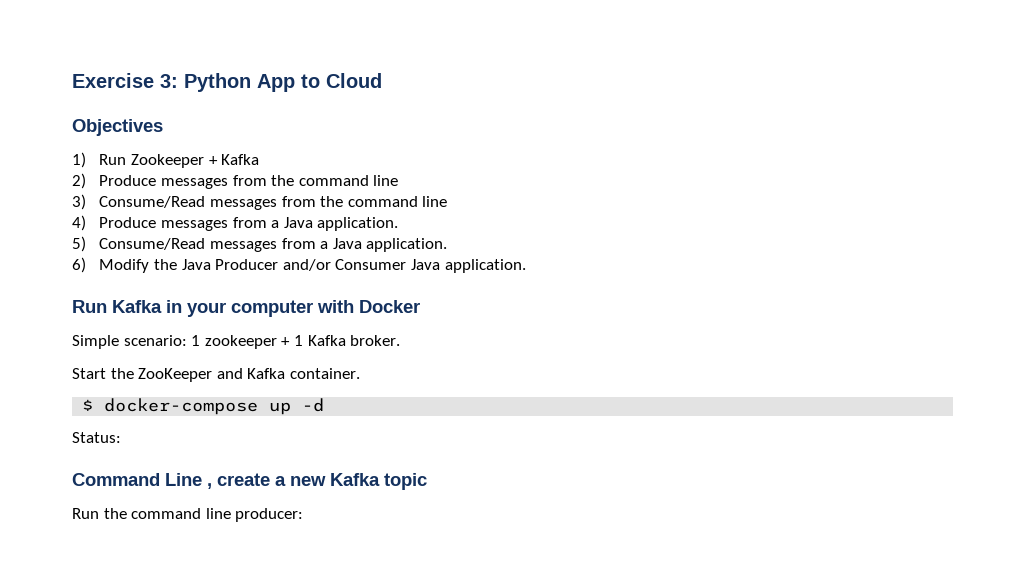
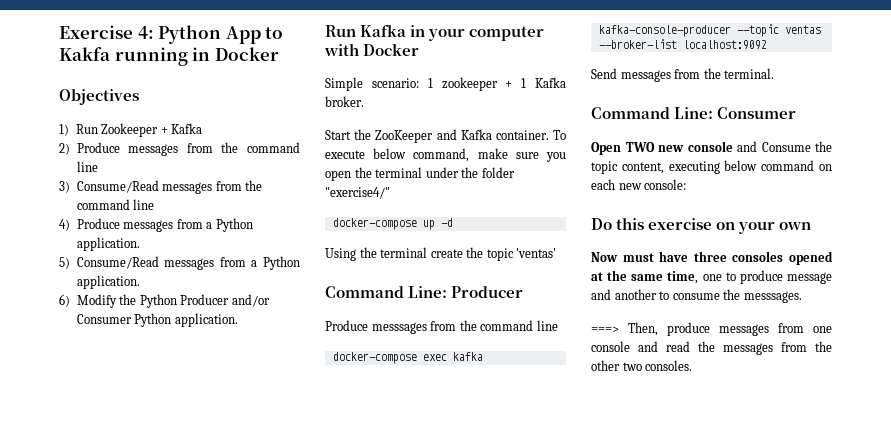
- Exercise 3: Python App to Cloud
+ Exercise 4: Python App to Kakfa running in Docker
- 4) Produce messages from a Java application.
+ 4) Produce messages from a Python application.
- 5) Consume/Read messages from a Java application.
+ 5) Consume/Read messages from a Python application.
- 6) Modify the Java Producer and/or Consumer Java application.
+ 6) Modify the Python Producer and/or Consumer Python application.
- Start the ZooKeeper and Kafka container.
- $ docker-compose up -d
- Status:
- Command Line , create a new Kafka topic
- Run the command line producer:
+ Start the ZooKeeper and Kafka container. To execute below command, make sure you open the terminal under the folder "exercise4/"
+ docker-compose up -d
+ Using the terminal create the topic 'ventas'
+ Command Line: Producer
+ Produce messsages from the command line
+ docker-compose exec kafka kafka-console-producer --topic ventas --broker-list localhost:9092
+ Send messages from the terminal.
+ Command Line: Consumer
+ Open TWO new console and Consume the topic content, executing below command on each new console:
+ Do this exercise on your own
+ Now must have three consoles opened at the same time, one to produce message and another to consume the messsages.
+ ===> Then, produce messages from one console and read the messages from the other two consoles.

